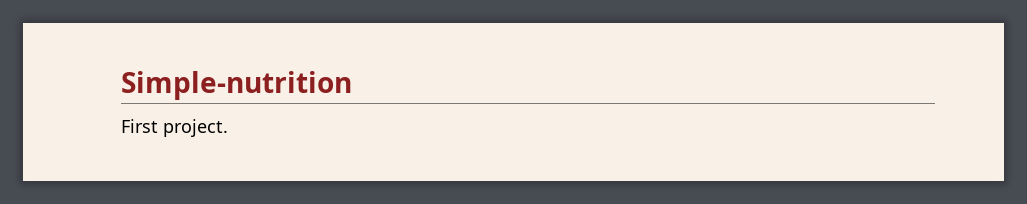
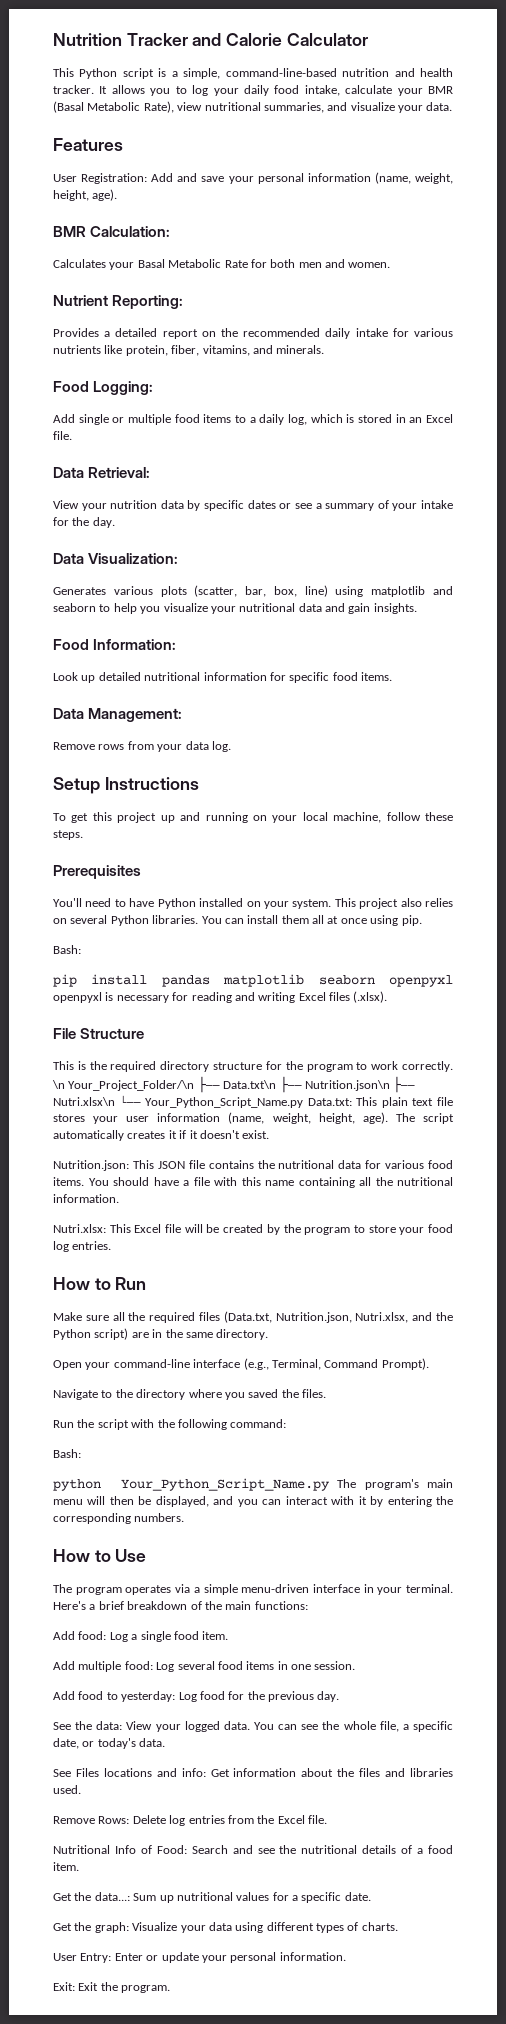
- Simple-nutrition
- First project.
+ Nutrition Tracker and Calorie Calculator
+ This Python script is a simple, command-line-based nutrition and health tracker. It allows you to log your daily food intake, calculate your BMR (Basal Metabolic Rate), view nutritional summaries, and visualize your data.
+ Features
+ User Registration: Add and save your personal information (name, weight, height, age).
+ BMR Calculation:
+ Calculates your Basal Metabolic Rate for both men and women.
+ Nutrient Reporting:
+ Provides a detailed report on the recommended daily intake for various nutrients like protein, fiber, vitamins, and minerals.
+ Food Logging:
+ Add single or multiple food items to a daily log, which is stored in an Excel file.
+ Data Retrieval:
+ View your nutrition data by specific dates or see a summary of your intake for the day.
+ Data Visualization:
+ Generates various plots (scatter, bar, box, line) using matplotlib and seaborn to help you visualize your nutritional data and gain insights.
+ Food Information:
+ Look up detailed nutritional information for specific food items.
+ Data Management:
+ Remove rows from your data log.
+ Setup Instructions
+ To get this project up and running on your local machine, follow these steps.
+ Prerequisites
+ You'll need to have Python installed on your system. This project also relies on several Python libraries. You can install them all at once using pip.
+ Bash:
+ pip install pandas matplotlib seaborn openpyxl openpyxl is necessary for reading and writing Excel files (.xlsx).
+ File Structure
+ This is the required directory structure for the program to work correctly. \n Your_Project_Folder/\n ├── Data.txt\n ├── Nutrition.json\n ├── Nutri.xlsx\n └── Your_Python_Script_Name.py Data.txt: This plain text file stores your user information (name, weight, height, age). The script automatically creates it if it doesn't exist.
+ Nutrition.json: This JSON file contains the nutritional data for various food items. You should have a file with this name containing all the nutritional information.
+ Nutri.xlsx: This Excel file will be created by the program to store your food log entries.
+ How to Run
+ Make sure all the required files (Data.txt, Nutrition.json, Nutri.xlsx, and the Python script) are in the same directory.
+ Open your command-line interface (e.g., Terminal, Command Prompt).
+ Navigate to the directory where you saved the files.
+ Run the script with the following command:
+ Bash:
+ python Your_Python_Script_Name.py The program's main menu will then be displayed, and you can interact with it by entering the corresponding numbers.
+ How to Use
+ The program operates via a simple menu-driven interface in your terminal. Here's a brief breakdown of the main functions:
+ Add food: Log a single food item.
+ Add multiple food: Log several food items in one session.
+ Add food to yesterday: Log food for the previous day.
+ See the data: View your logged data. You can see the whole file, a specific date, or today's data.
+ See Files locations and info: Get information about the files and libraries used.
+ Remove Rows: Delete log entries from the Excel file.
+ Nutritional Info of Food: Search and see the nutritional details of a food item.
+ Get the data...: Sum up nutritional values for a specific date.
+ Get the graph: Visualize your data using different types of charts.
+ User Entry: Enter or update your personal information.
+ Exit: Exit the program.

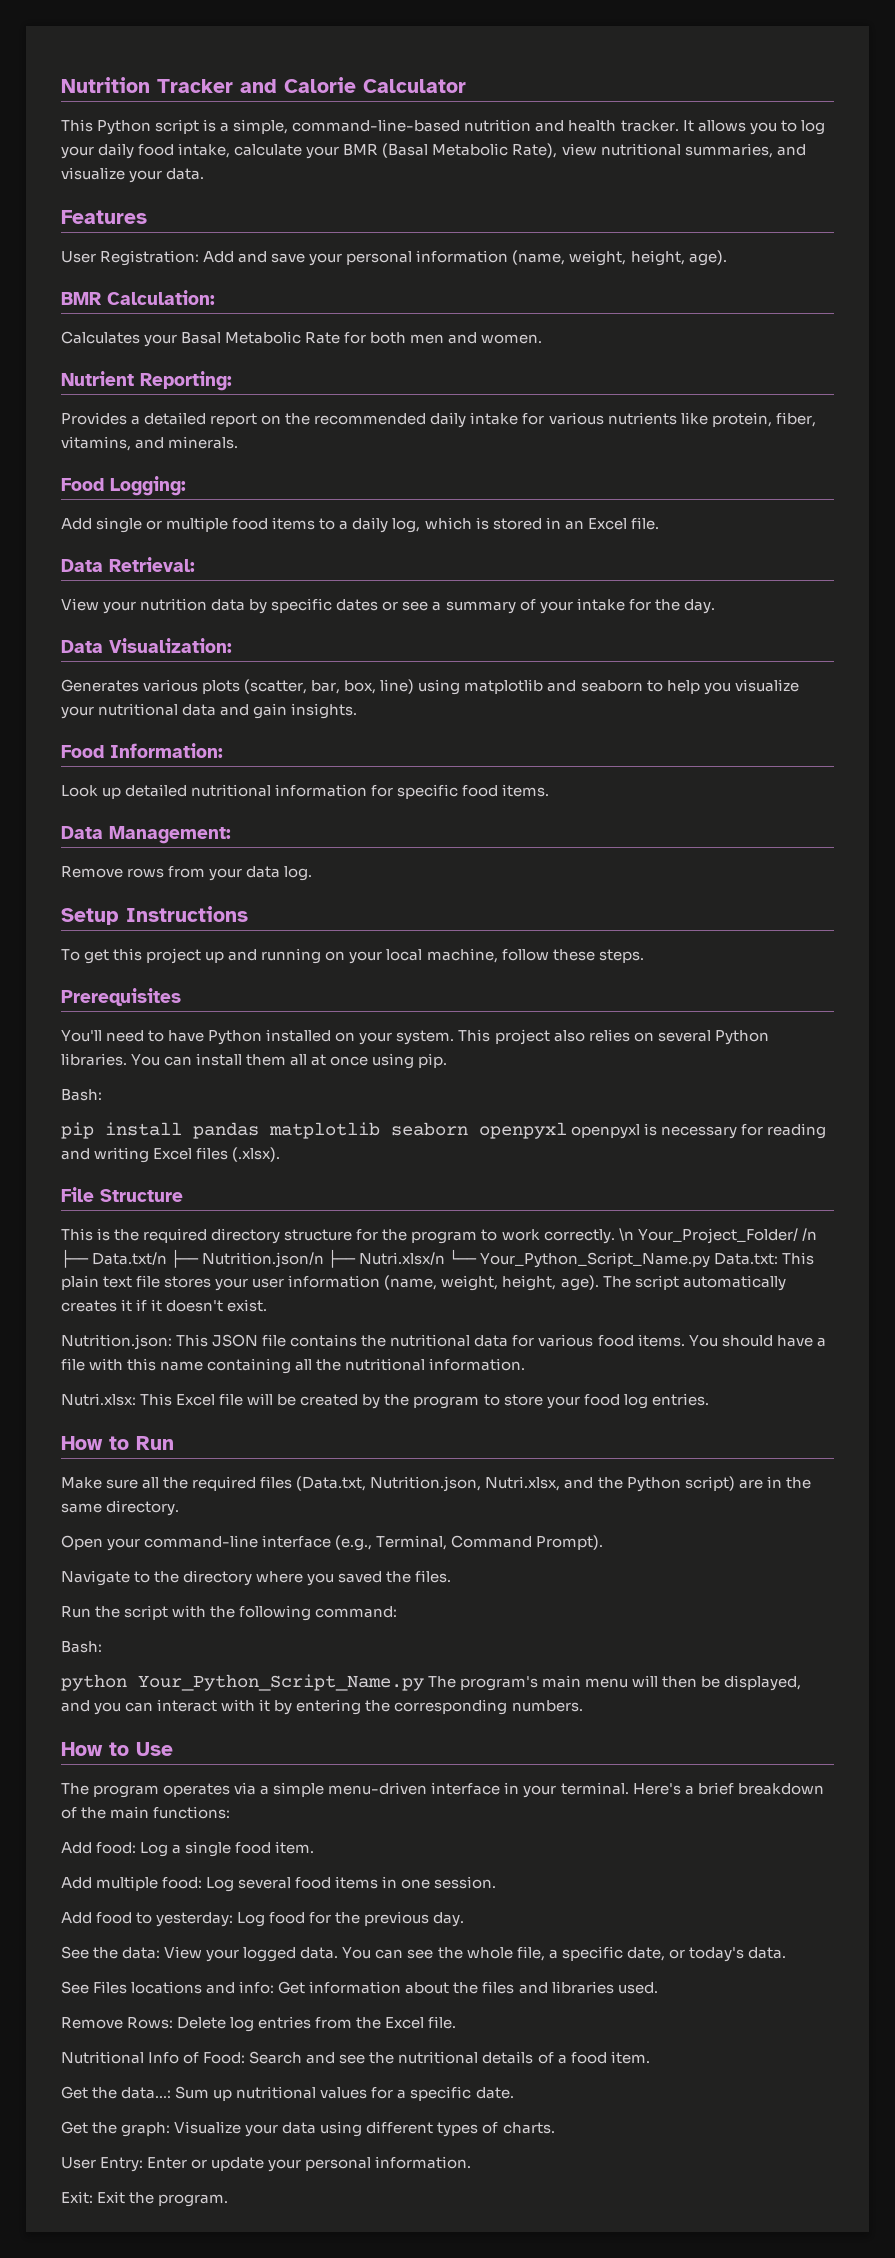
- \n Your_Project_Folder/\n ├── Data.txt\n ├── Nutrition.json\n ├── Nutri.xlsx\n └── Your_Python_Script_Name.py Data.txt: This plain text file stores your user information (name, weight, height, age).
+ \n Your_Project_Folder/ /n ├── Data.txt/n ├── Nutrition.json/n ├── Nutri.xlsx/n └── Your_Python_Script_Name.py Data.txt: This plain text file stores your user information (name, weight, height, age).

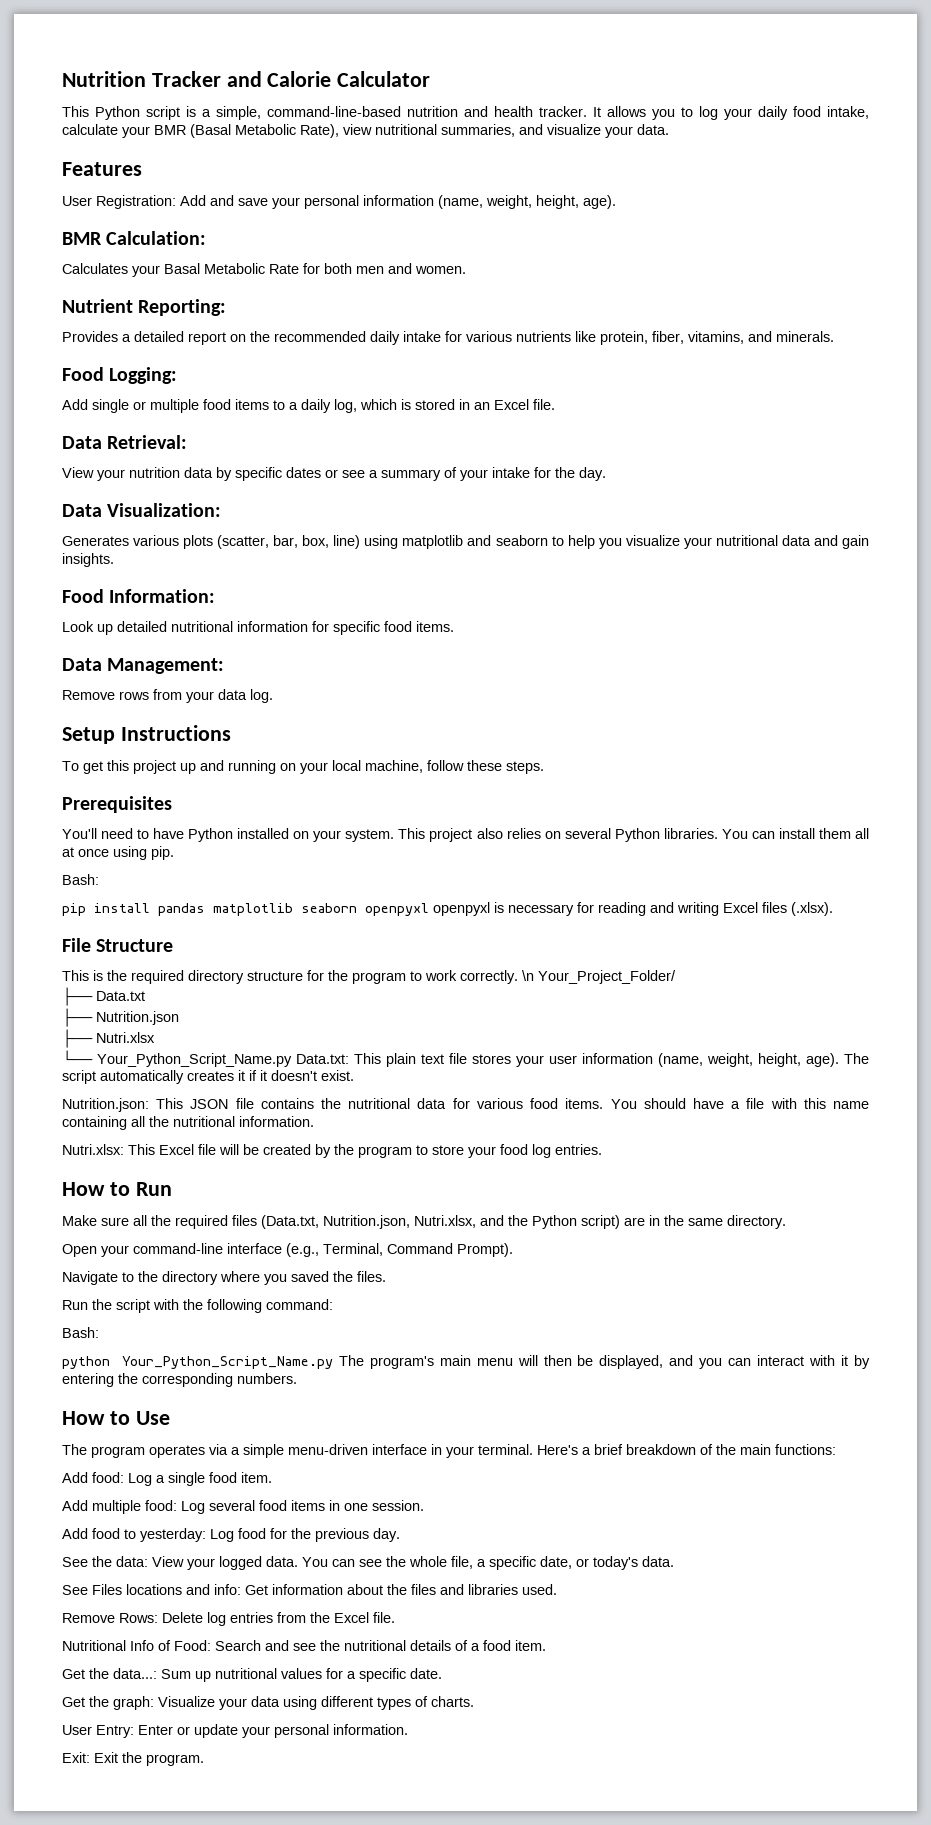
- \n Your_Project_Folder/ /n ├── Data.txt/n ├── Nutrition.json/n ├── Nutri.xlsx/n └── Your_Python_Script_Name.py Data.txt: This plain text file stores your user information (name, weight, height, age).
+ \n Your_Project_Folder/
+ ├── Data.txt
+ ├── Nutrition.json
+ ├── Nutri.xlsx
+ └── Your_Python_Script_Name.py Data.txt: This plain text file stores your user information (name, weight, height, age).

